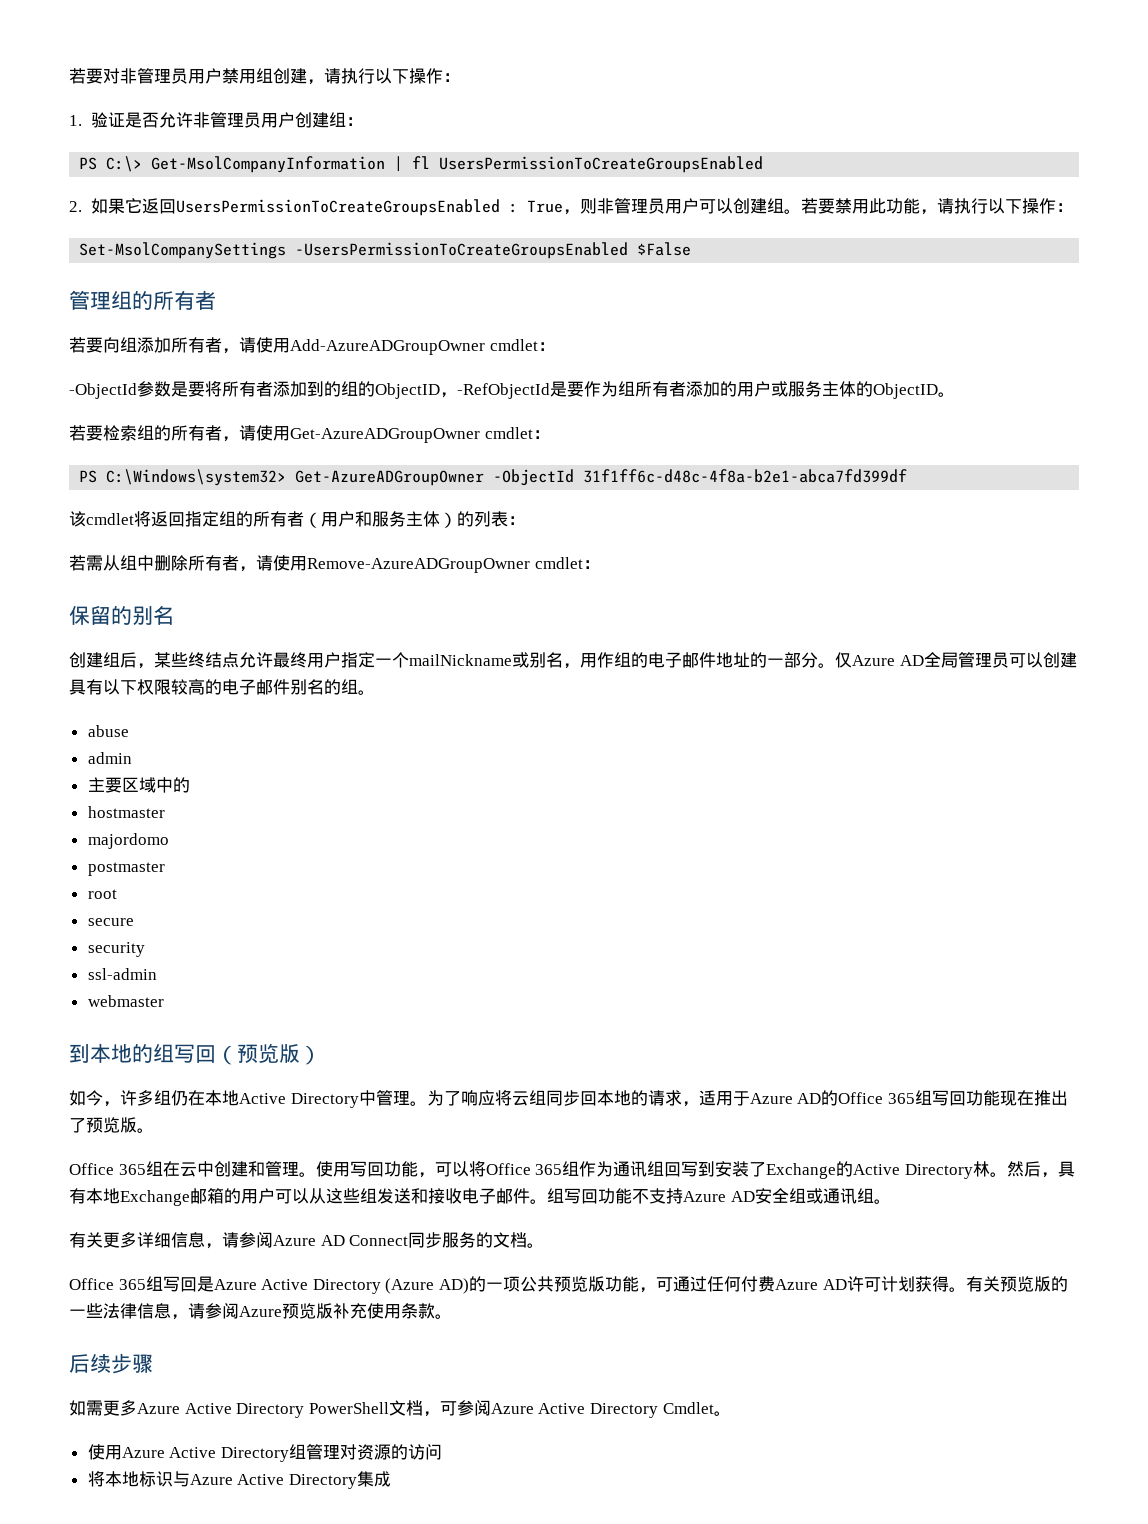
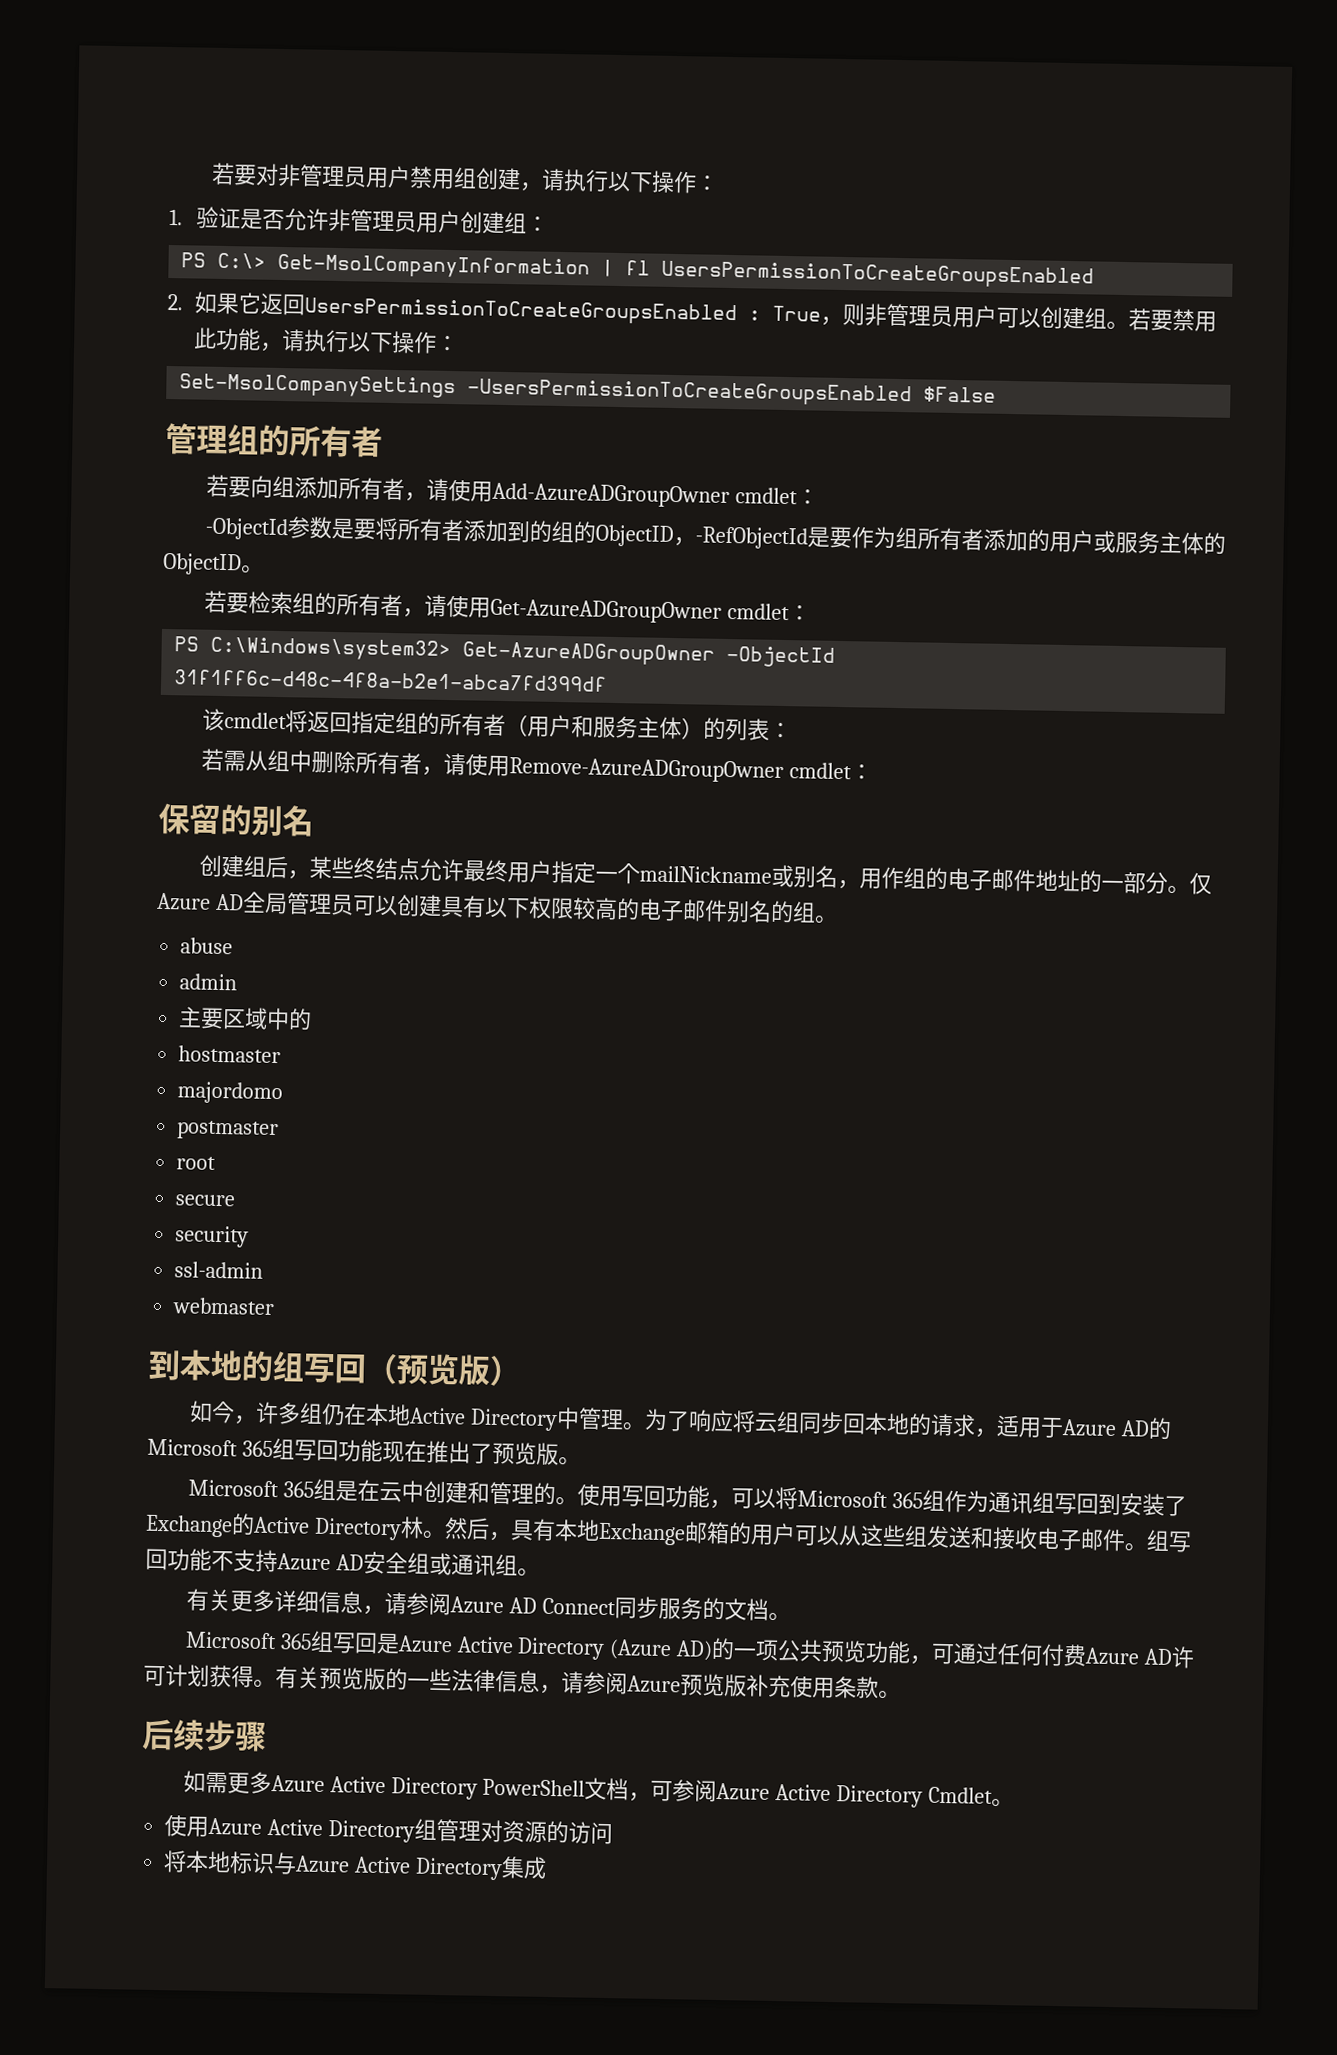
- 为了响应将云组同步回本地的请求，适用于Azure AD的Office 365组写回功能现在推出了预览版。
+ 为了响应将云组同步回本地的请求，适用于Azure AD的Microsoft 365组写回功能现在推出了预览版。
- Office 365组在云中创建和管理。
+ Microsoft 365组是在云中创建和管理的。
- 使用写回功能，可以将Office 365组作为通讯组回写到安装了Exchange的Active Directory林。
+ 使用写回功能，可以将Microsoft 365组作为通讯组写回到安装了Exchange的Active Directory林。
- Office 365组写回是Azure Active Directory (Azure AD)的一项公共预览版功能，可通过任何付费Azure AD许可计划获得。
+ Microsoft 365组写回是Azure Active Directory (Azure AD)的一项公共预览功能，可通过任何付费Azure AD许可计划获得。

